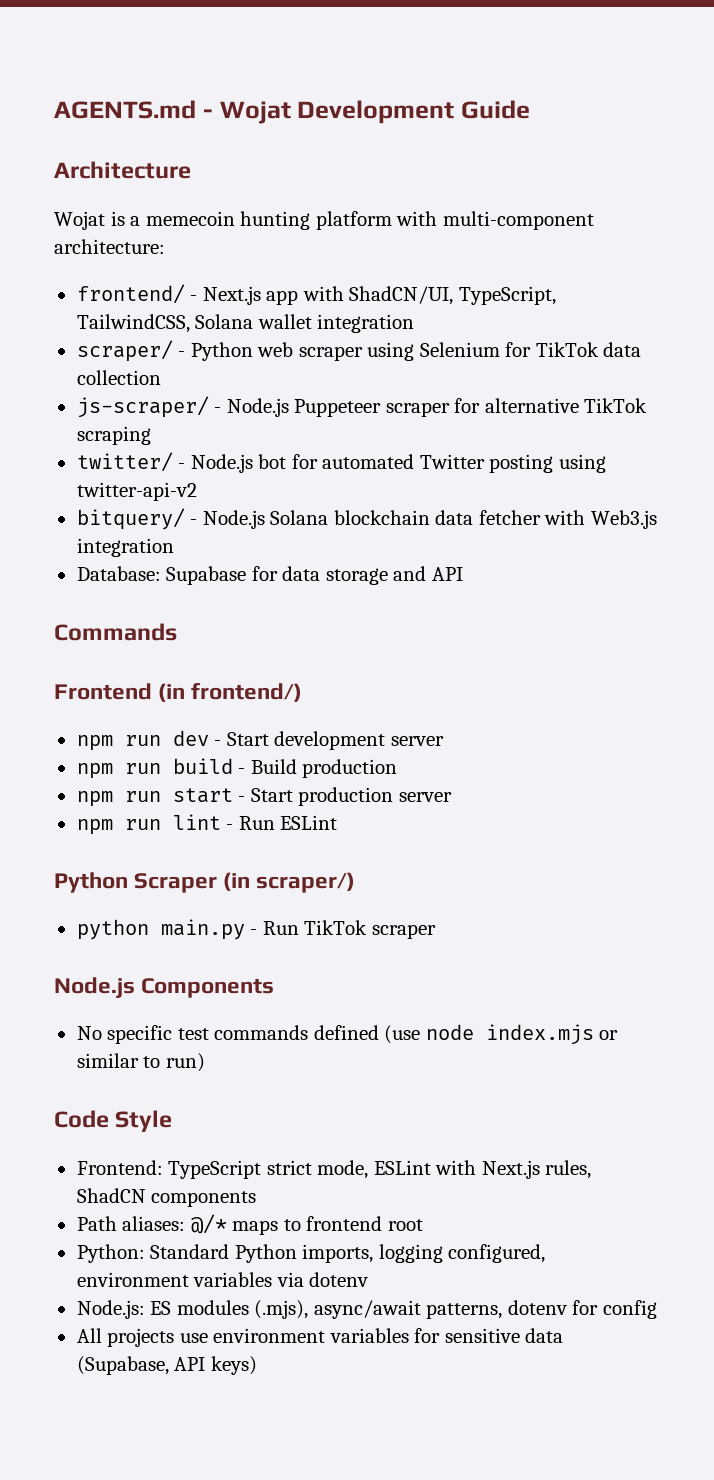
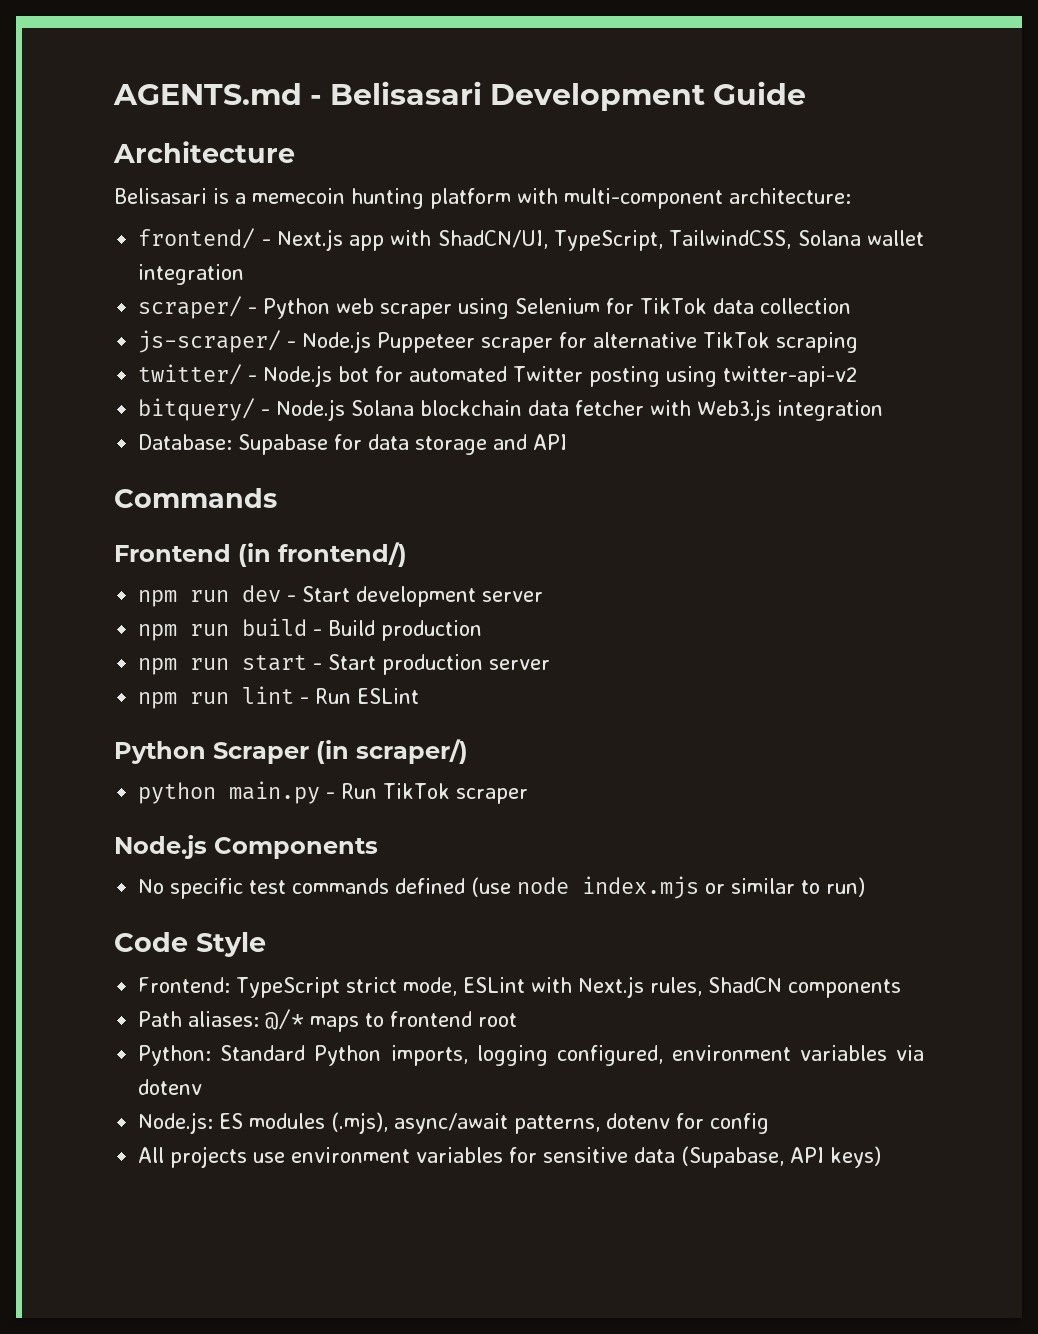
- AGENTS.md - Wojat Development Guide
+ AGENTS.md - Belisasari Development Guide
- Wojat is a memecoin hunting platform with multi-component architecture:
+ Belisasari is a memecoin hunting platform with multi-component architecture:

